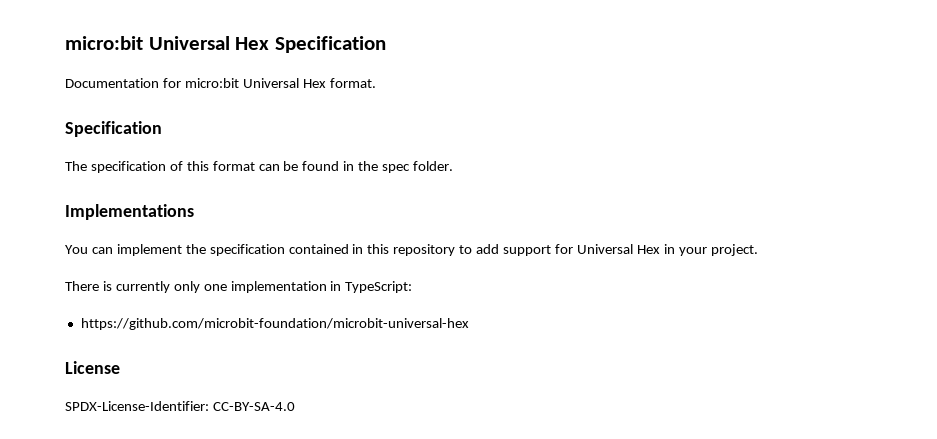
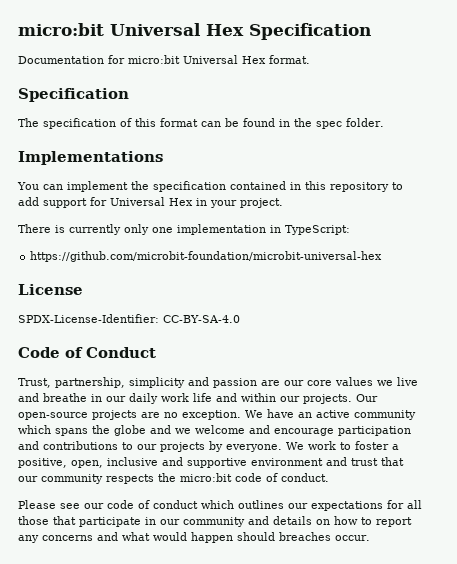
+ Code of Conduct
+ Trust, partnership, simplicity and passion are our core values we live and breathe in our daily work life and within our projects. Our open-source projects are no exception. We have an active community which spans the globe and we welcome and encourage participation and contributions to our projects by everyone. We work to foster a positive, open, inclusive and supportive environment and trust that our community respects the micro:bit code of conduct.
+ Please see our code of conduct which outlines our expectations for all those that participate in our community and details on how to report any concerns and what would happen should breaches occur.

